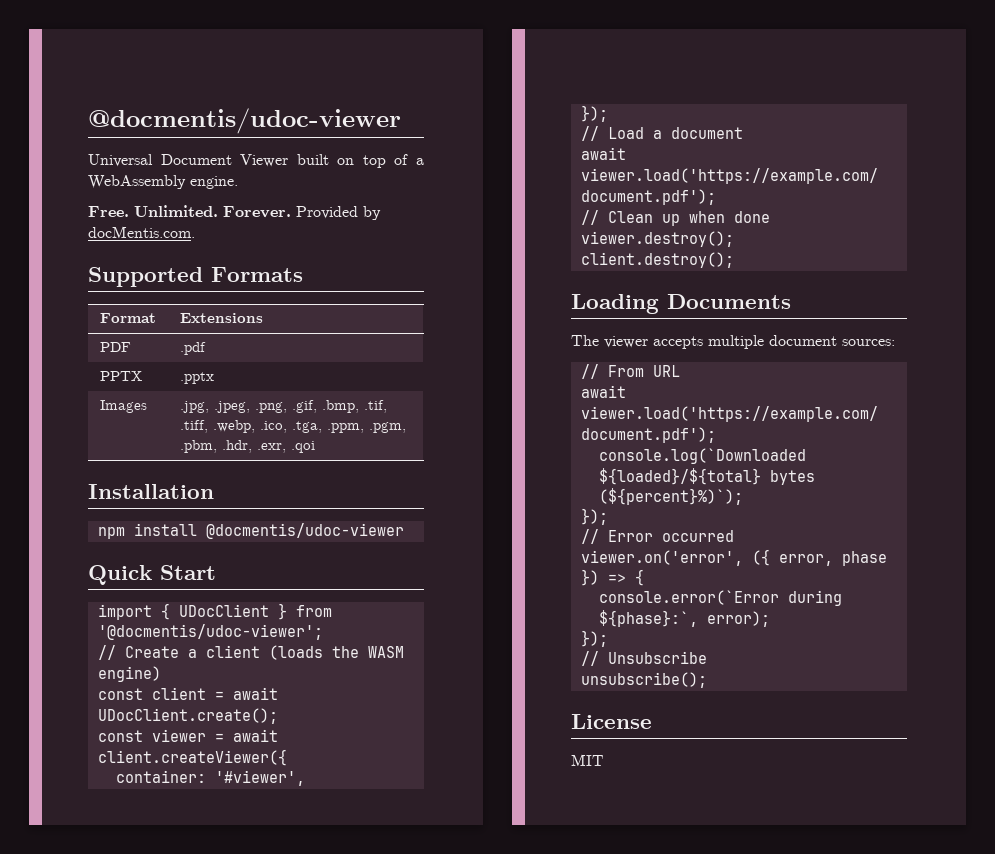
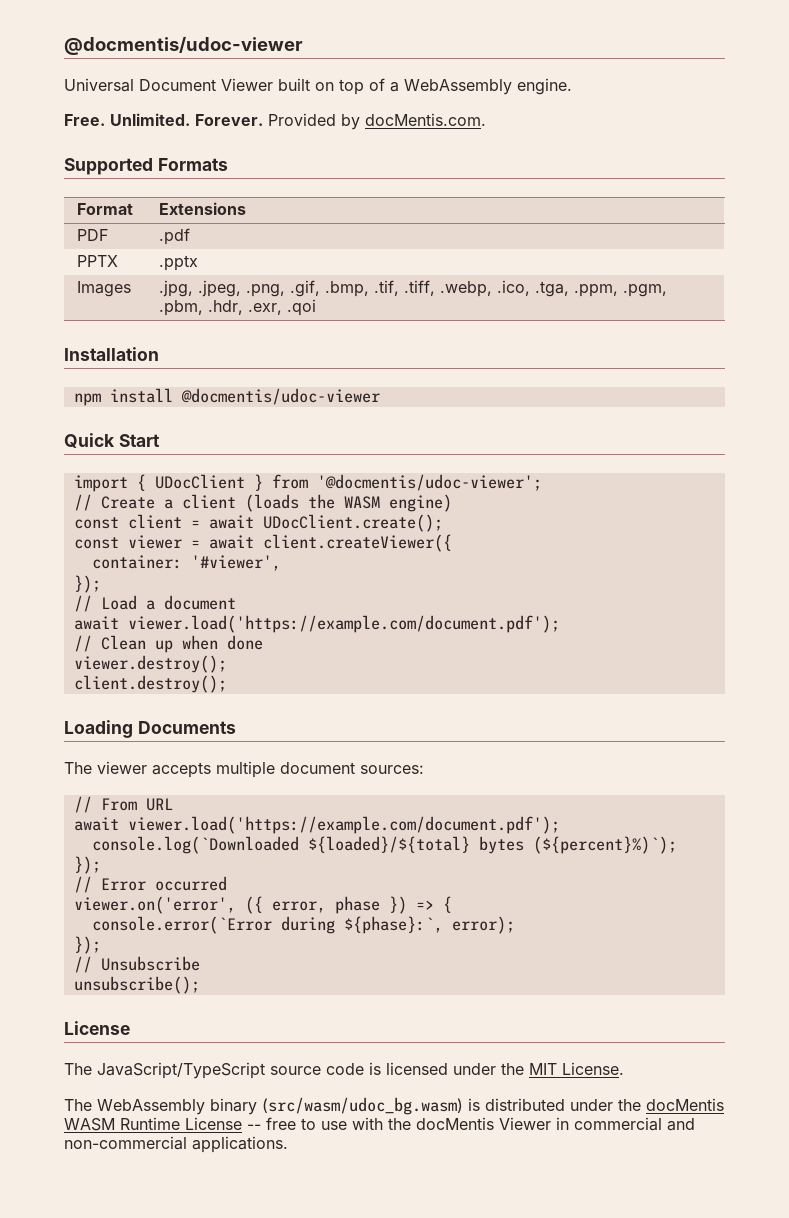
- MIT
+ The JavaScript/TypeScript source code is licensed under the MIT License.
+ The WebAssembly binary (src/wasm/udoc_bg.wasm) is distributed under the docMentis WASM Runtime License -- free to use with the docMentis Viewer in commercial and non-commercial applications.

